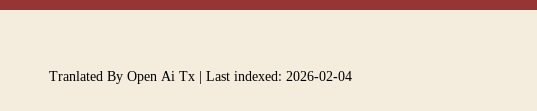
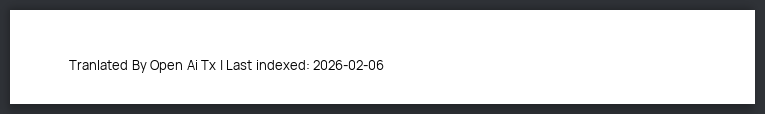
- Tranlated By Open Ai Tx | Last indexed: 2026-02-04
+ Tranlated By Open Ai Tx | Last indexed: 2026-02-06

